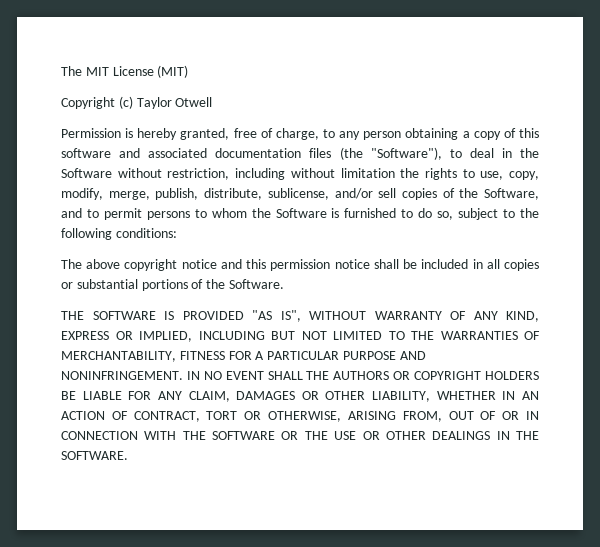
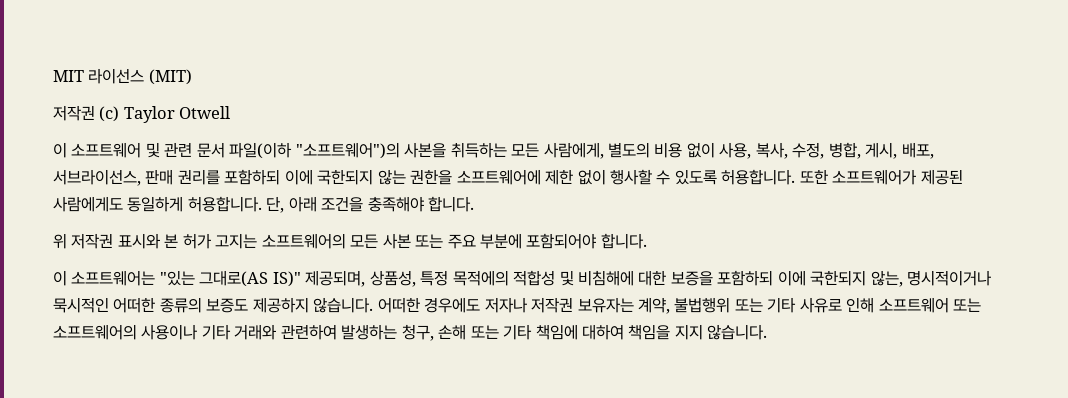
- The MIT License (MIT)
+ MIT 라이선스 (MIT)
- Copyright (c) Taylor Otwell
+ 저작권 (c) Taylor Otwell
- Permission is hereby granted, free of charge, to any person obtaining a copy of this software and associated documentation files (the "Software"), to deal in the Software without restriction, including without limitation the rights to use, copy, modify, merge, publish, distribute, sublicense, and/or sell copies of the Software, and to permit persons to whom the Software is furnished to do so, subject to the following conditions:
- The above copyright notice and this permission notice shall be included in all copies or substantial portions of the Software.
- THE SOFTWARE IS PROVIDED "AS IS", WITHOUT WARRANTY OF ANY KIND, EXPRESS OR IMPLIED, INCLUDING BUT NOT LIMITED TO THE WARRANTIES OF MERCHANTABILITY, FITNESS FOR A PARTICULAR PURPOSE AND NONINFRINGEMENT. IN NO EVENT SHALL THE AUTHORS OR COPYRIGHT HOLDERS BE LIABLE FOR ANY CLAIM, DAMAGES OR OTHER LIABILITY, WHETHER IN AN ACTION OF CONTRACT, TORT OR OTHERWISE, ARISING FROM, OUT OF OR IN CONNECTION WITH THE SOFTWARE OR THE USE OR OTHER DEALINGS IN THE SOFTWARE.
+ 이 소프트웨어 및 관련 문서 파일(이하 "소프트웨어")의 사본을 취득하는 모든 사람에게, 별도의 비용 없이 사용, 복사, 수정, 병합, 게시, 배포, 서브라이선스, 판매 권리를 포함하되 이에 국한되지 않는 권한을 소프트웨어에 제한 없이 행사할 수 있도록 허용합니다. 또한 소프트웨어가 제공된 사람에게도 동일하게 허용합니다. 단, 아래 조건을 충족해야 합니다.
+ 위 저작권 표시와 본 허가 고지는 소프트웨어의 모든 사본 또는 주요 부분에 포함되어야 합니다.
+ 이 소프트웨어는 "있는 그대로(AS IS)" 제공되며, 상품성, 특정 목적에의 적합성 및 비침해에 대한 보증을 포함하되 이에 국한되지 않는, 명시적이거나 묵시적인 어떠한 종류의 보증도 제공하지 않습니다. 어떠한 경우에도 저자나 저작권 보유자는 계약, 불법행위 또는 기타 사유로 인해 소프트웨어 또는 소프트웨어의 사용이나 기타 거래와 관련하여 발생하는 청구, 손해 또는 기타 책임에 대하여 책임을 지지 않습니다.

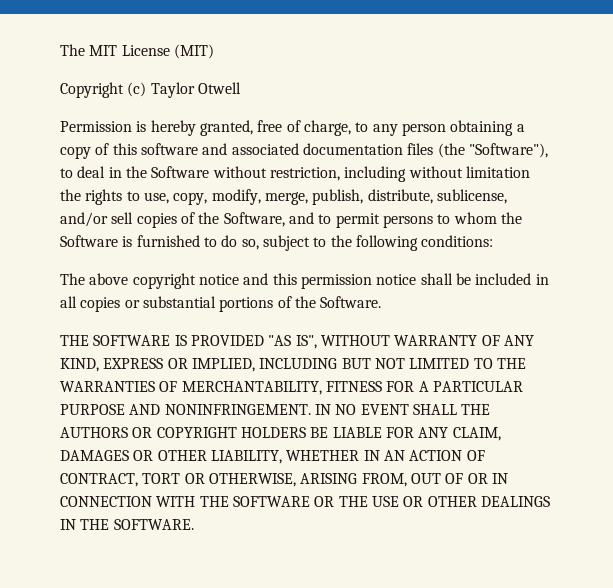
- MIT 라이선스 (MIT)
+ The MIT License (MIT)
- 저작권 (c) Taylor Otwell
+ Copyright (c) Taylor Otwell
- 이 소프트웨어 및 관련 문서 파일(이하 "소프트웨어")의 사본을 취득하는 모든 사람에게, 별도의 비용 없이 사용, 복사, 수정, 병합, 게시, 배포, 서브라이선스, 판매 권리를 포함하되 이에 국한되지 않는 권한을 소프트웨어에 제한 없이 행사할 수 있도록 허용합니다. 또한 소프트웨어가 제공된 사람에게도 동일하게 허용합니다. 단, 아래 조건을 충족해야 합니다.
- 위 저작권 표시와 본 허가 고지는 소프트웨어의 모든 사본 또는 주요 부분에 포함되어야 합니다.
- 이 소프트웨어는 "있는 그대로(AS IS)" 제공되며, 상품성, 특정 목적에의 적합성 및 비침해에 대한 보증을 포함하되 이에 국한되지 않는, 명시적이거나 묵시적인 어떠한 종류의 보증도 제공하지 않습니다. 어떠한 경우에도 저자나 저작권 보유자는 계약, 불법행위 또는 기타 사유로 인해 소프트웨어 또는 소프트웨어의 사용이나 기타 거래와 관련하여 발생하는 청구, 손해 또는 기타 책임에 대하여 책임을 지지 않습니다.
+ Permission is hereby granted, free of charge, to any person obtaining a copy of this software and associated documentation files (the "Software"), to deal in the Software without restriction, including without limitation the rights to use, copy, modify, merge, publish, distribute, sublicense, and/or sell copies of the Software, and to permit persons to whom the Software is furnished to do so, subject to the following conditions:
+ The above copyright notice and this permission notice shall be included in all copies or substantial portions of the Software.
+ THE SOFTWARE IS PROVIDED "AS IS", WITHOUT WARRANTY OF ANY KIND, EXPRESS OR IMPLIED, INCLUDING BUT NOT LIMITED TO THE WARRANTIES OF MERCHANTABILITY, FITNESS FOR A PARTICULAR PURPOSE AND NONINFRINGEMENT. IN NO EVENT SHALL THE AUTHORS OR COPYRIGHT HOLDERS BE LIABLE FOR ANY CLAIM, DAMAGES OR OTHER LIABILITY, WHETHER IN AN ACTION OF CONTRACT, TORT OR OTHERWISE, ARISING FROM, OUT OF OR IN CONNECTION WITH THE SOFTWARE OR THE USE OR OTHER DEALINGS IN THE SOFTWARE.

